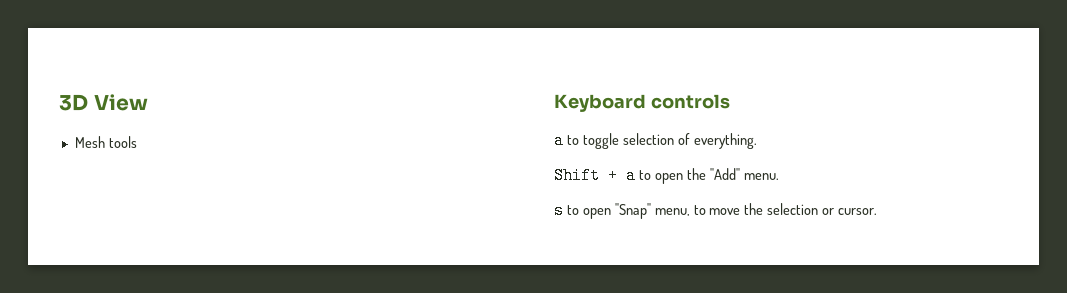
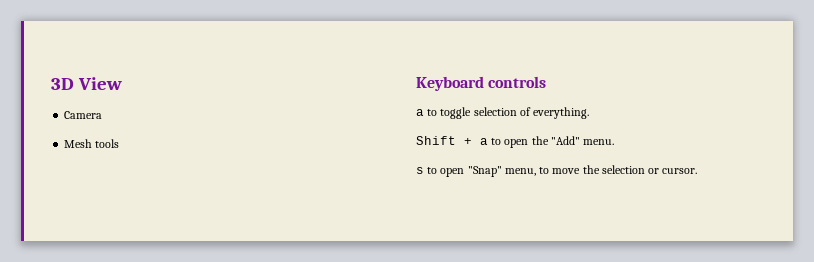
+ Camera

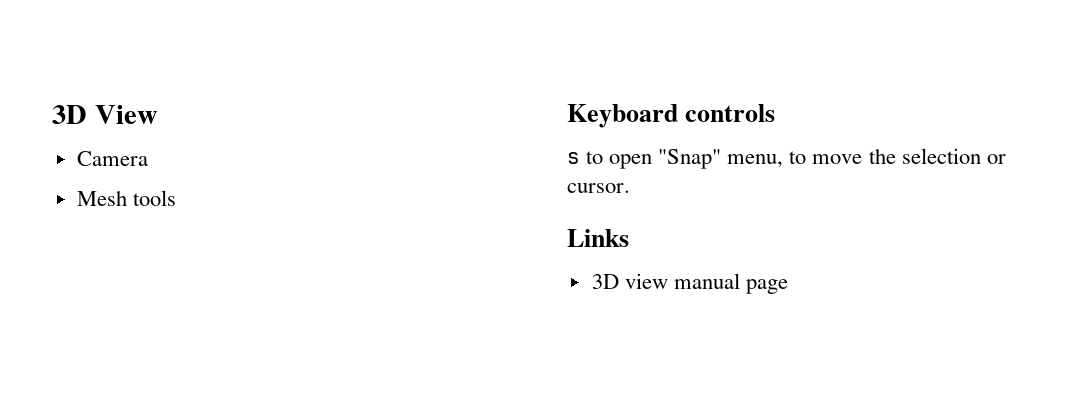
- a to toggle selection of everything.
- Shift + a to open the "Add" menu.
+ Links
+ 3D view manual page

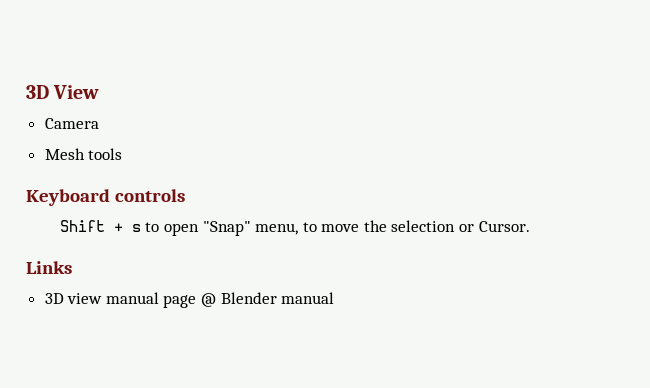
- s to open "Snap" menu, to move the selection or cursor.
+ Shift + s to open "Snap" menu, to move the selection or Cursor.
- 3D view manual page
+ 3D view manual page @ Blender manual

